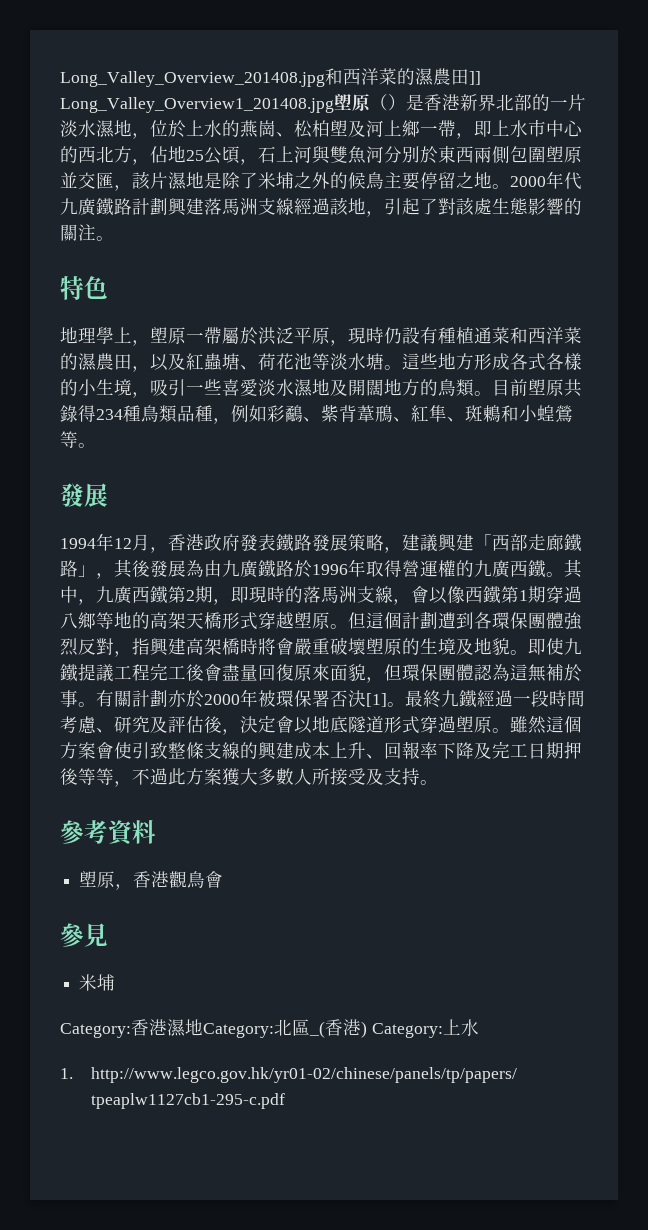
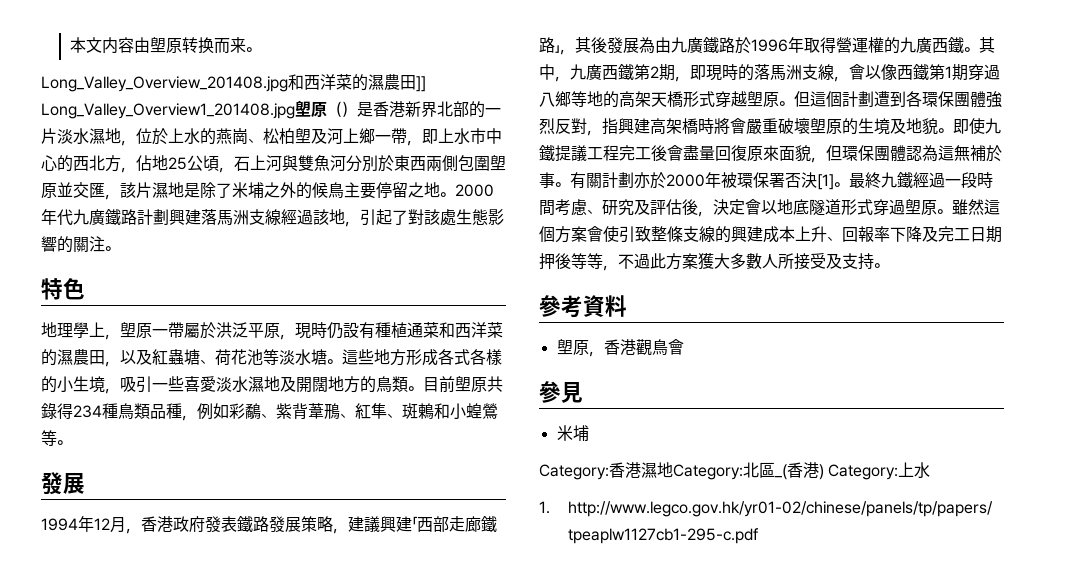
+ 本文内容由塱原转换而来。

